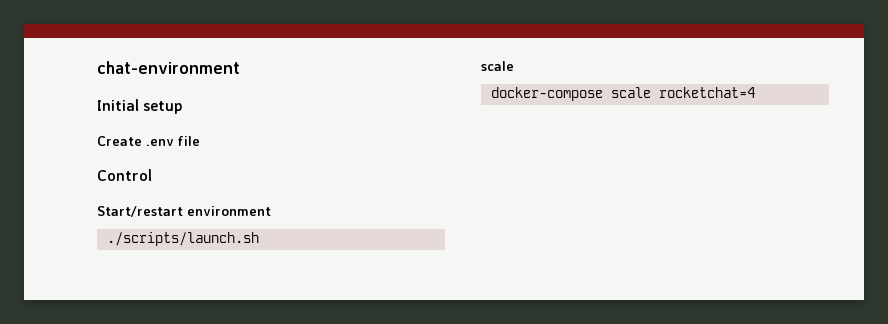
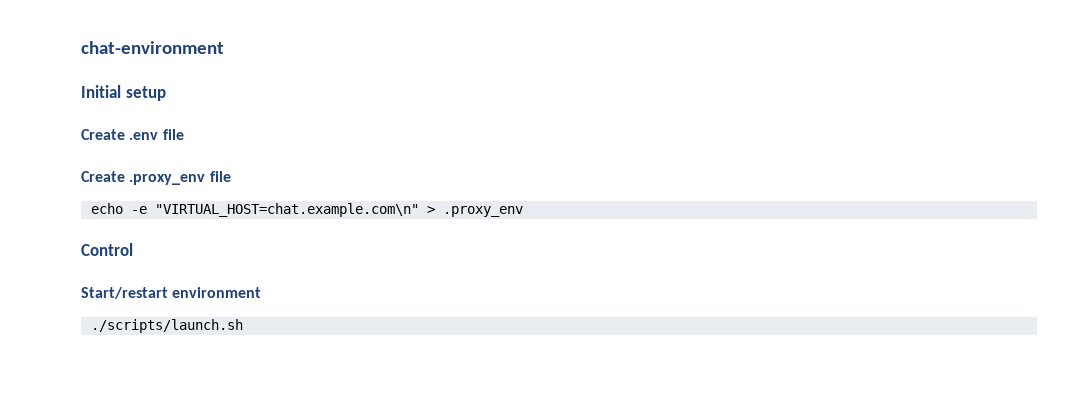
+ Create .proxy_env file
+ echo -e "VIRTUAL_HOST=chat.example.com\n" > .proxy_env
  ./scripts/launch.sh
- scale
- docker-compose scale rocketchat=4

